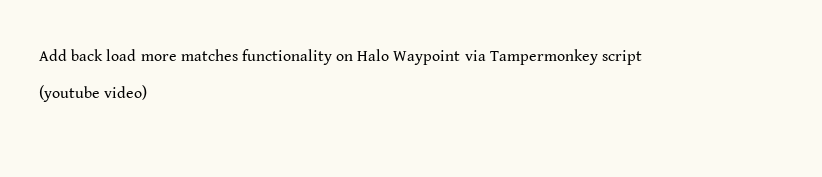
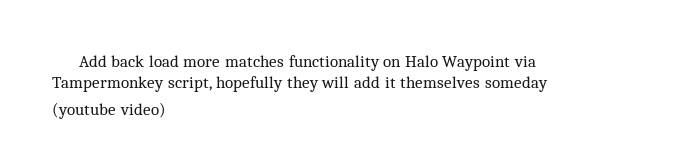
- Add back load more matches functionality on Halo Waypoint via Tampermonkey script
+ Add back load more matches functionality on Halo Waypoint via Tampermonkey script, hopefully they will add it themselves someday

